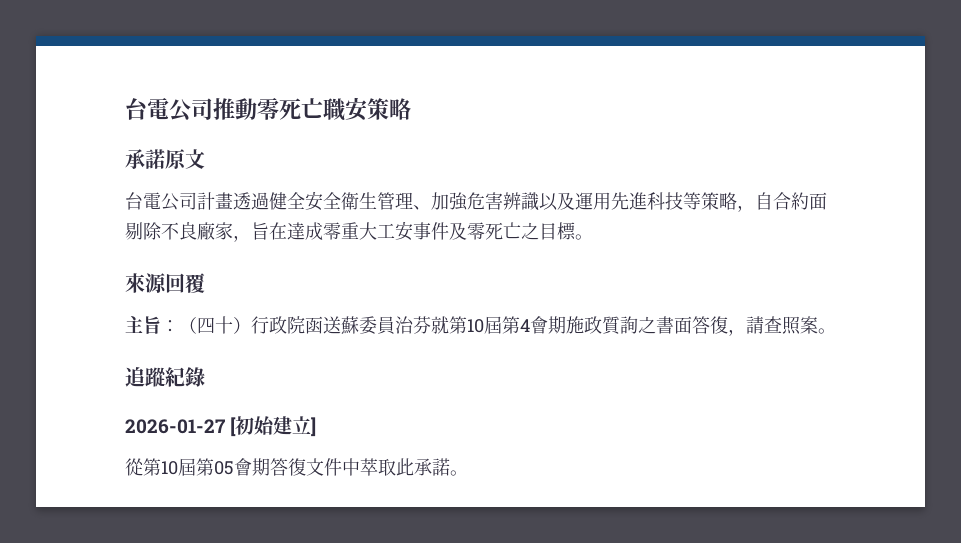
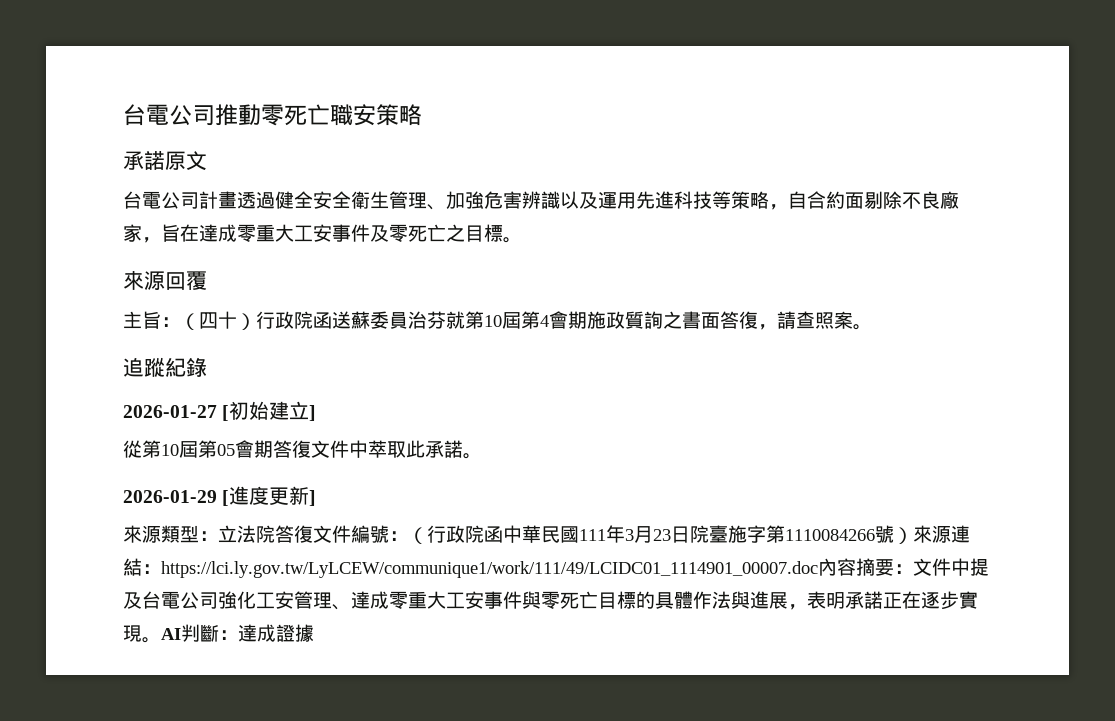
+ 2026-01-29 [進度更新]
+ 來源類型：立法院答復文件編號：（行政院函中華民國111年3月23日院臺施字第1110084266號）來源連結：https://lci.ly.gov.tw/LyLCEW/communique1/work/111/49/LCIDC01_1114901_00007.doc內容摘要：文件中提及台電公司強化工安管理、達成零重大工安事件與零死亡目標的具體作法與進展，表明承諾正在逐步實現。AI判斷：達成證據

